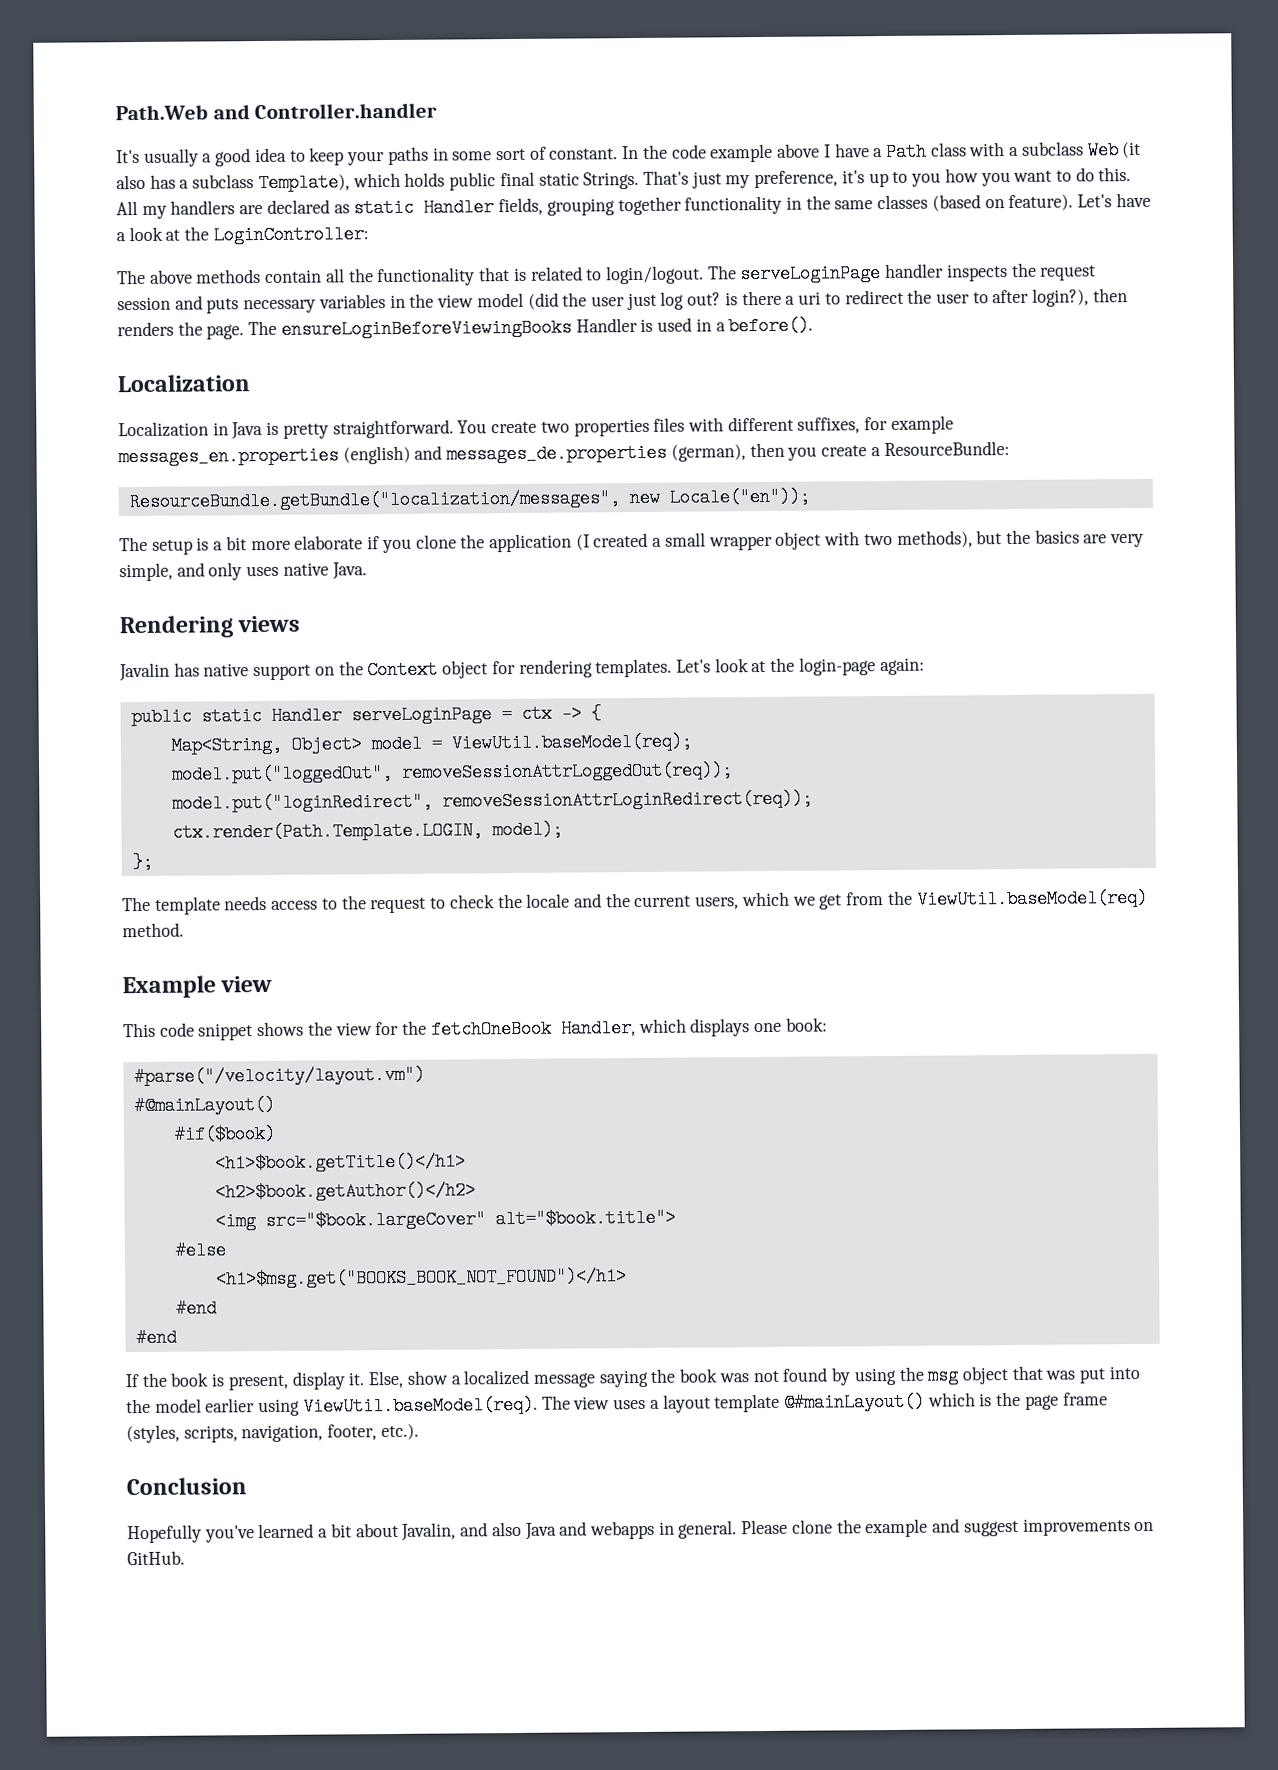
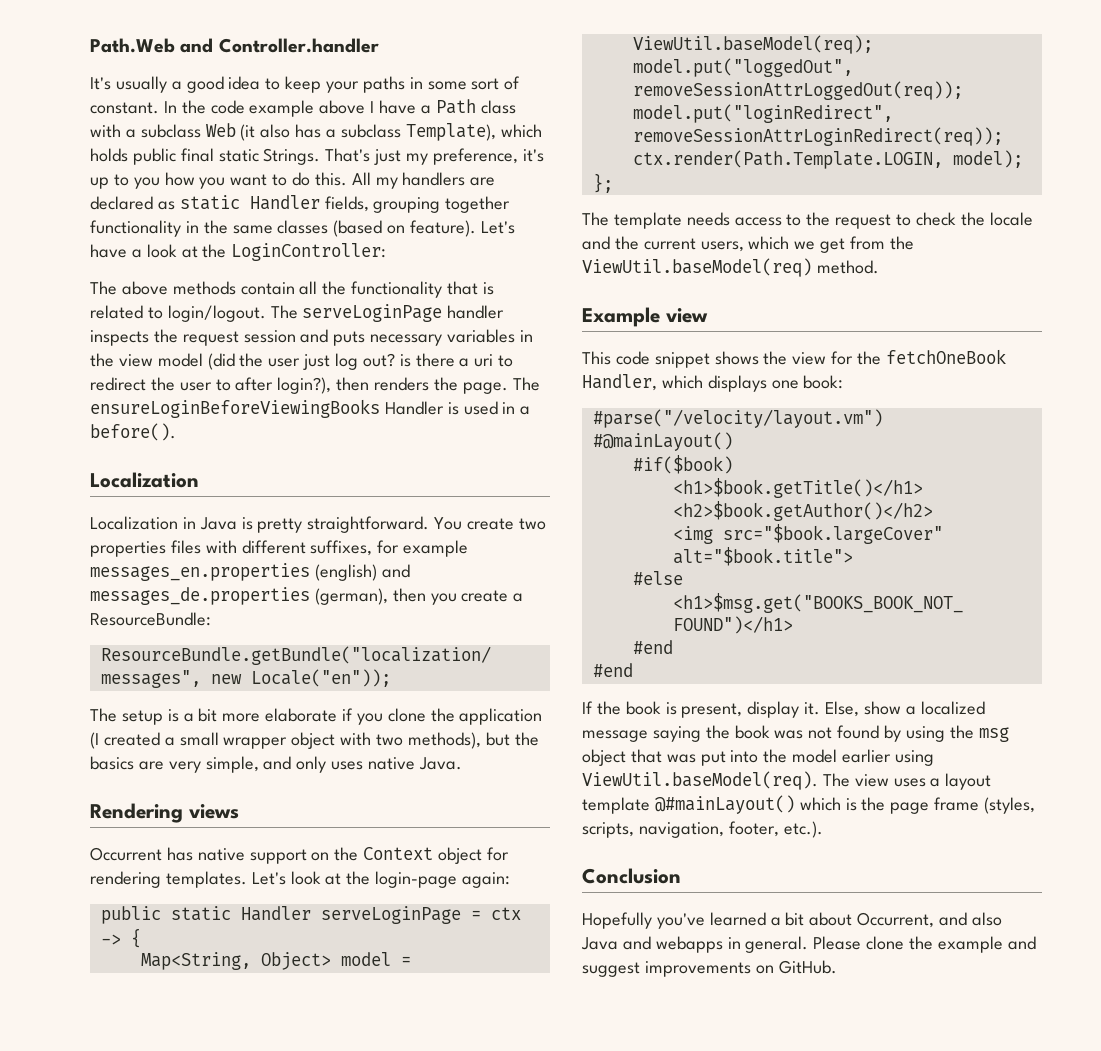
- Javalin has native support on the Context object for rendering templates.
+ Occurrent has native support on the Context object for rendering templates.
- Hopefully you've learned a bit about Javalin, and also Java and webapps in general.
+ Hopefully you've learned a bit about Occurrent, and also Java and webapps in general.

